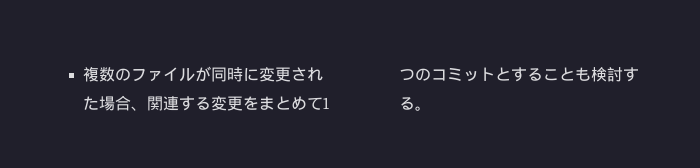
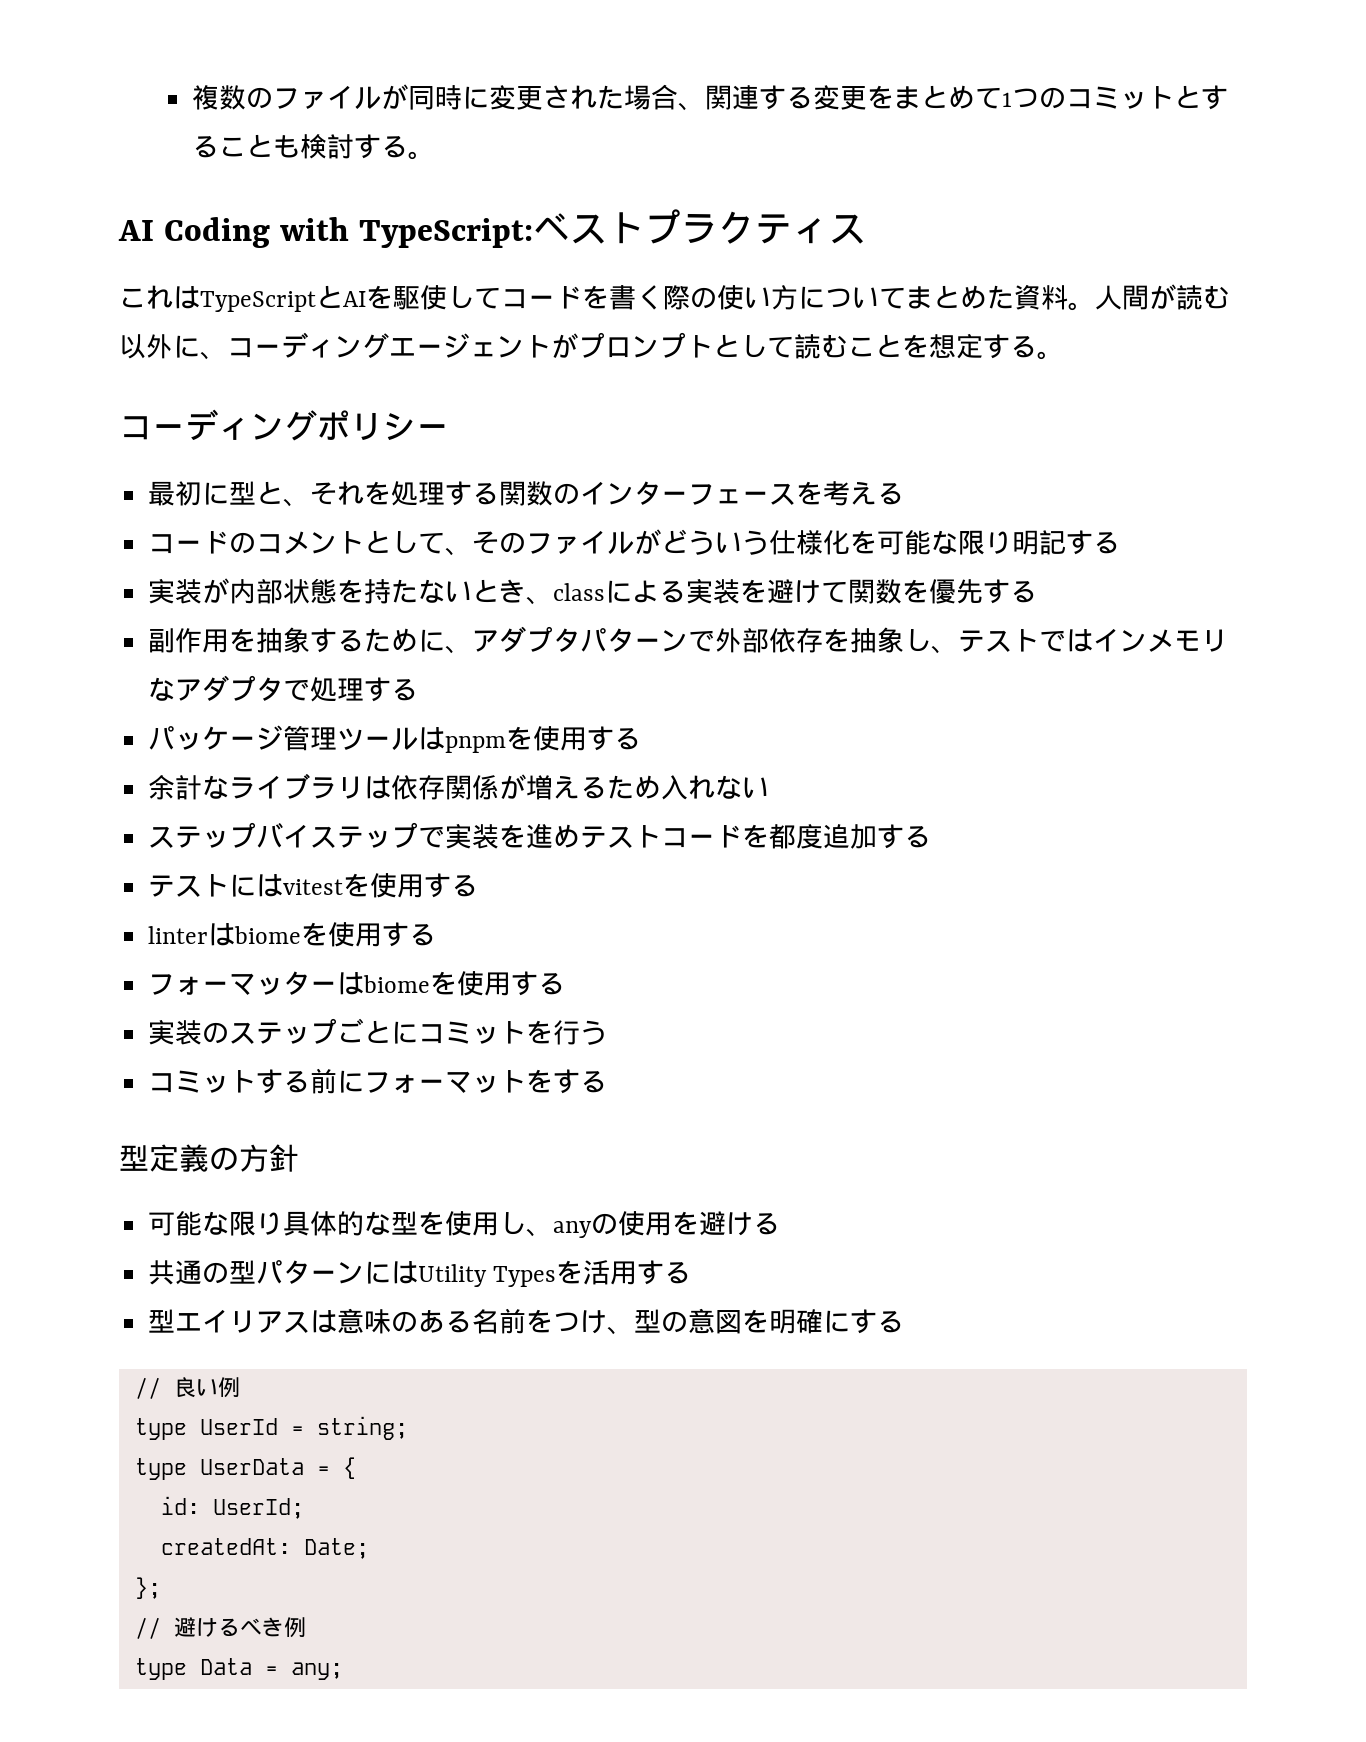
+ AI Coding with TypeScript:ベストプラクティス
+ これはTypeScriptとAIを駆使してコードを書く際の使い方についてまとめた資料。人間が読む以外に、コーディングエージェントがプロンプトとして読むことを想定する。
+ コーディングポリシー
+ 最初に型と、それを処理する関数のインターフェースを考える
+ コードのコメントとして、そのファイルがどういう仕様化を可能な限り明記する
+ 実装が内部状態を持たないとき、classによる実装を避けて関数を優先する
+ 副作用を抽象するために、アダプタパターンで外部依存を抽象し、テストではインメモリなアダプタで処理する
+ パッケージ管理ツールはpnpmを使用する
+ 余計なライブラリは依存関係が増えるため入れない
+ ステップバイステップで実装を進めテストコードを都度追加する
+ テストにはvitestを使用する
+ linterはbiomeを使用する
+ フォーマッターはbiomeを使用する
+ 実装のステップごとにコミットを行う
+ コミットする前にフォーマットをする
+ 型定義の方針
+ 可能な限り具体的な型を使用し、anyの使用を避ける
+ 共通の型パターンにはUtility Typesを活用する
+ 型エイリアスは意味のある名前をつけ、型の意図を明確にする
+ // 良い例
+ type UserId = string;
+ type UserData = {
+ id: UserId;
+ createdAt: Date;
+ };
+ // 避けるべき例
+ type Data = any;

